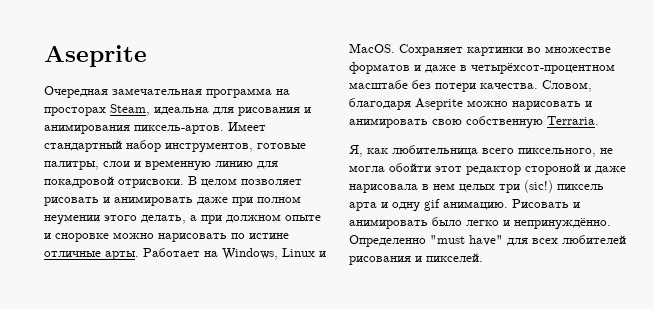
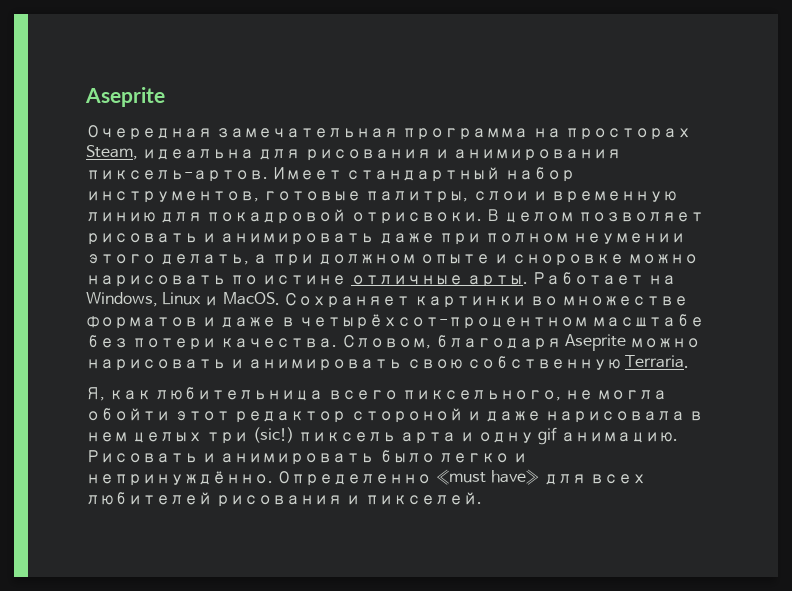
- Определенно "must have" для всех любителей рисования и пикселей.
+ Определенно «must have» для всех любителей рисования и пикселей.

